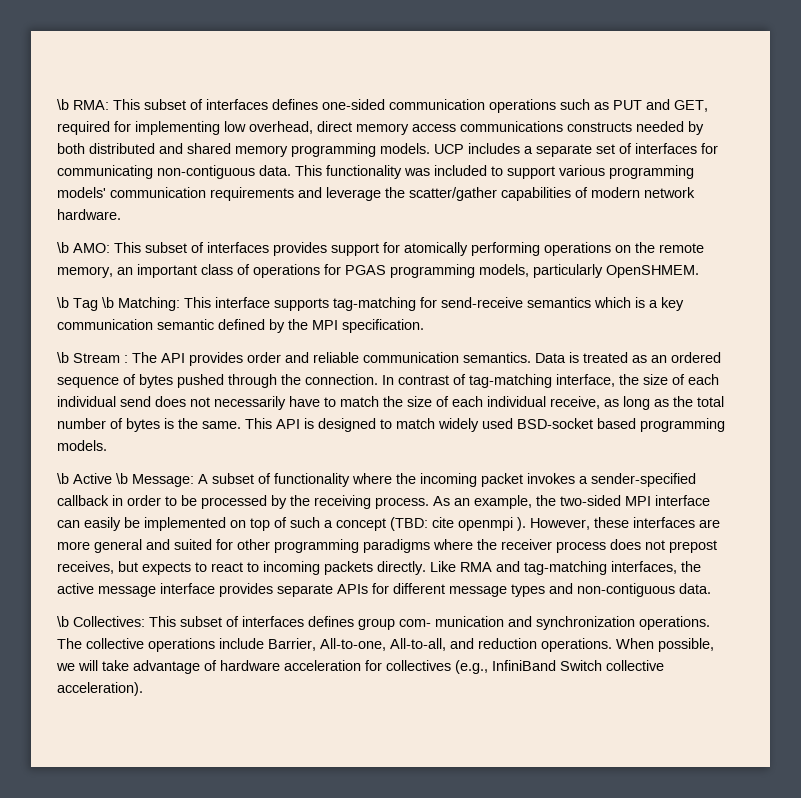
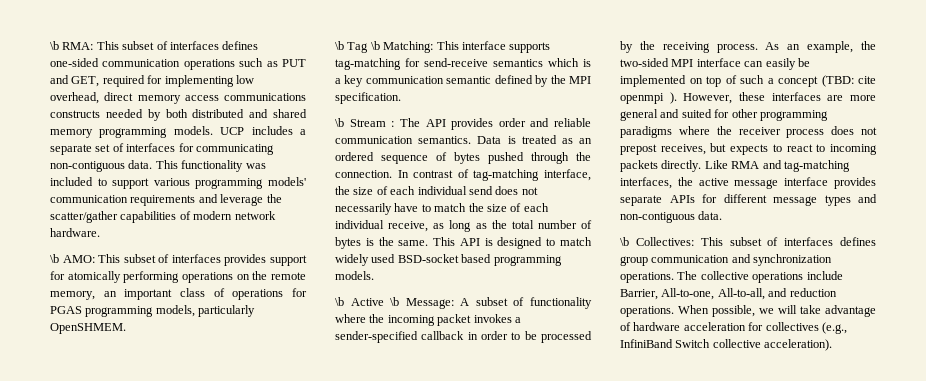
- \b Collectives: This subset of interfaces defines group com- munication and synchronization operations.
+ \b Collectives: This subset of interfaces defines group communication and synchronization operations.

